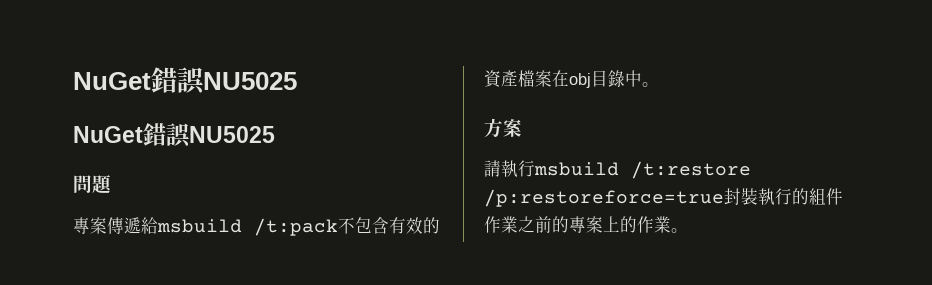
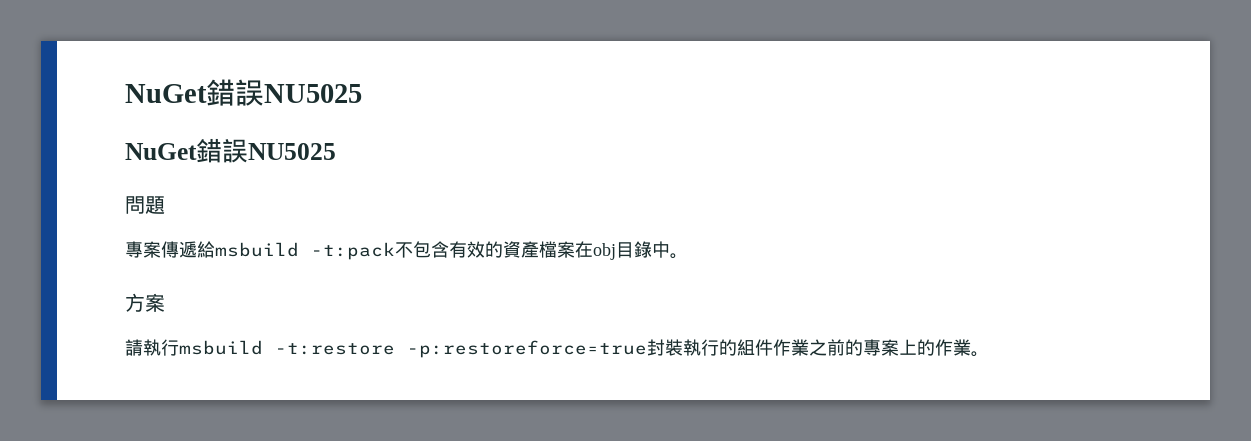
- 專案傳遞給msbuild /t:pack不包含有效的資產檔案在obj目錄中。
+ 專案傳遞給msbuild -t:pack不包含有效的資產檔案在obj目錄中。
- 請執行msbuild /t:restore /p:restoreforce=true封裝執行的組件作業之前的專案上的作業。
+ 請執行msbuild -t:restore -p:restoreforce=true封裝執行的組件作業之前的專案上的作業。

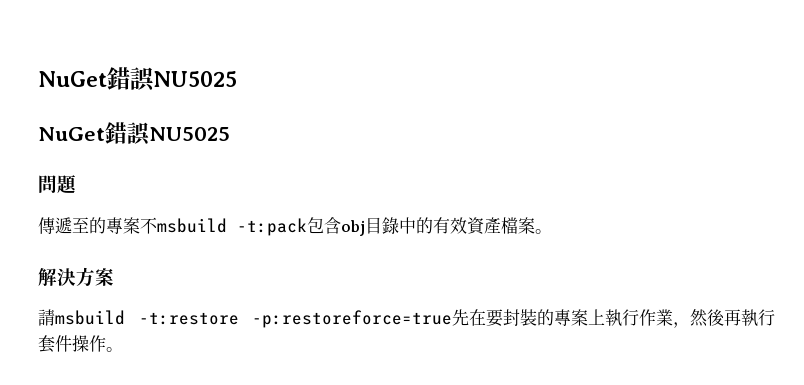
- 專案傳遞給msbuild -t:pack不包含有效的資產檔案在obj目錄中。
+ 傳遞至的專案不msbuild -t:pack包含obj目錄中的有效資產檔案。
- 方案
+ 解決方案
- 請執行msbuild -t:restore -p:restoreforce=true封裝執行的組件作業之前的專案上的作業。
+ 請msbuild -t:restore -p:restoreforce=true先在要封裝的專案上執行作業，然後再執行套件操作。

